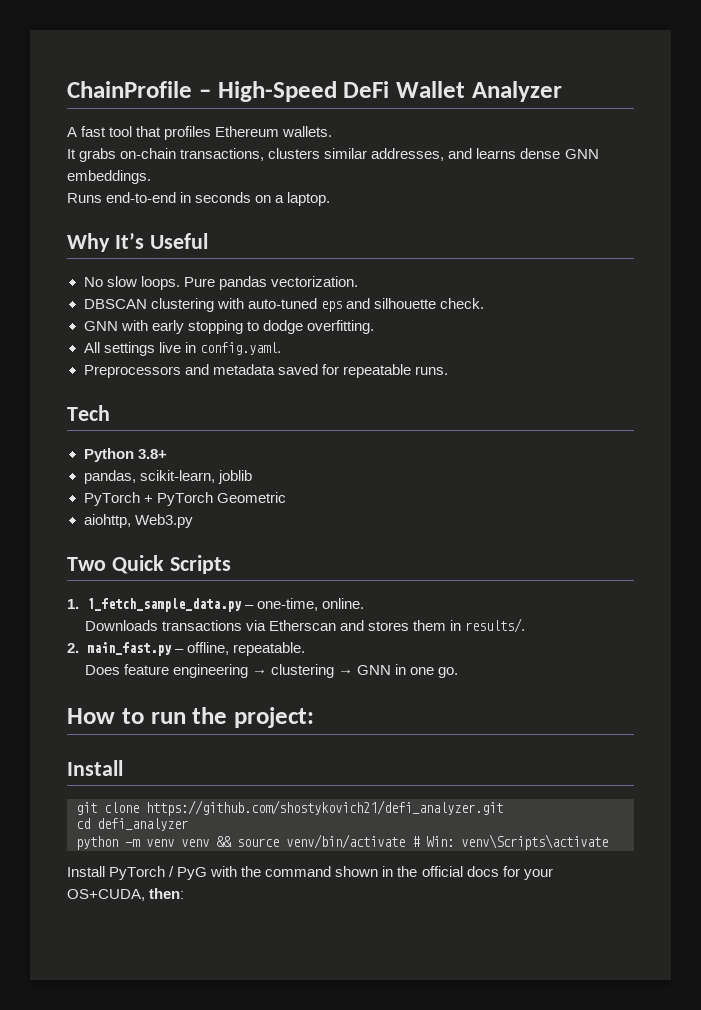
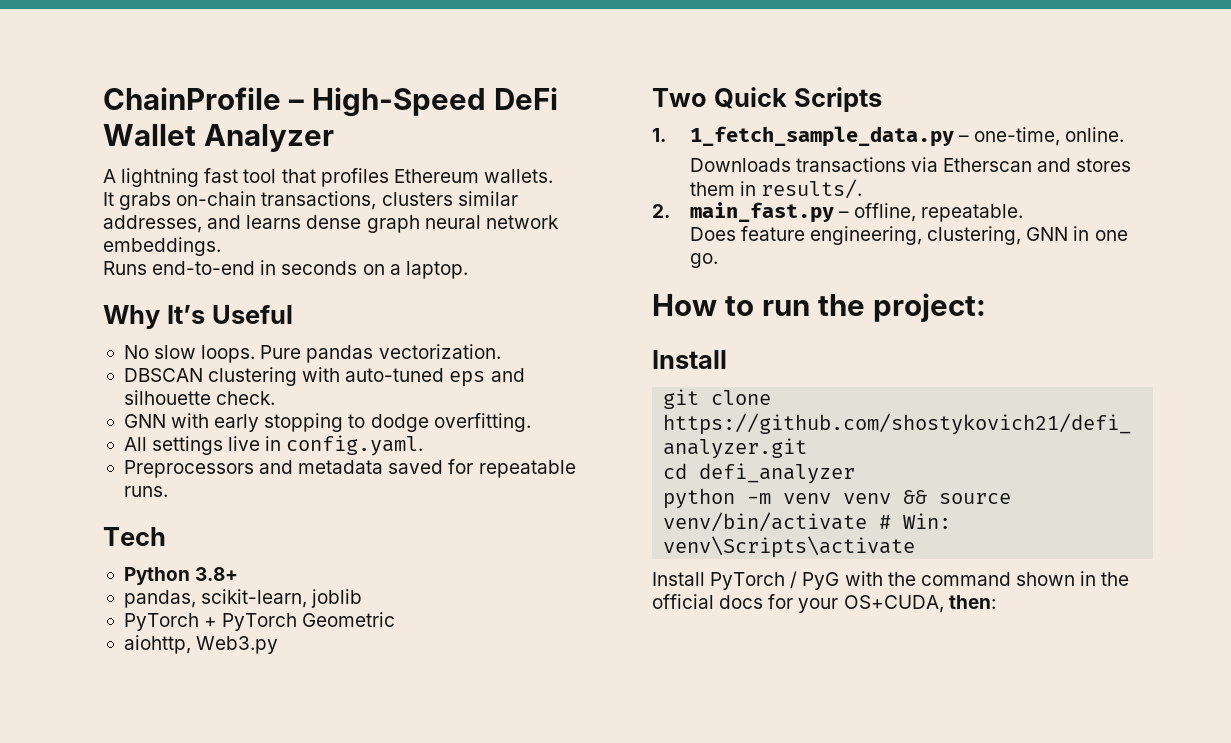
- A fast tool that profiles Ethereum wallets.
+ A lightning fast tool that profiles Ethereum wallets.
- It grabs on-chain transactions, clusters similar addresses, and learns dense GNN embeddings.
+ It grabs on-chain transactions, clusters similar addresses, and learns dense graph neural network embeddings.
- Does feature engineering → clustering → GNN in one go.
+ Does feature engineering, clustering, GNN in one go.

